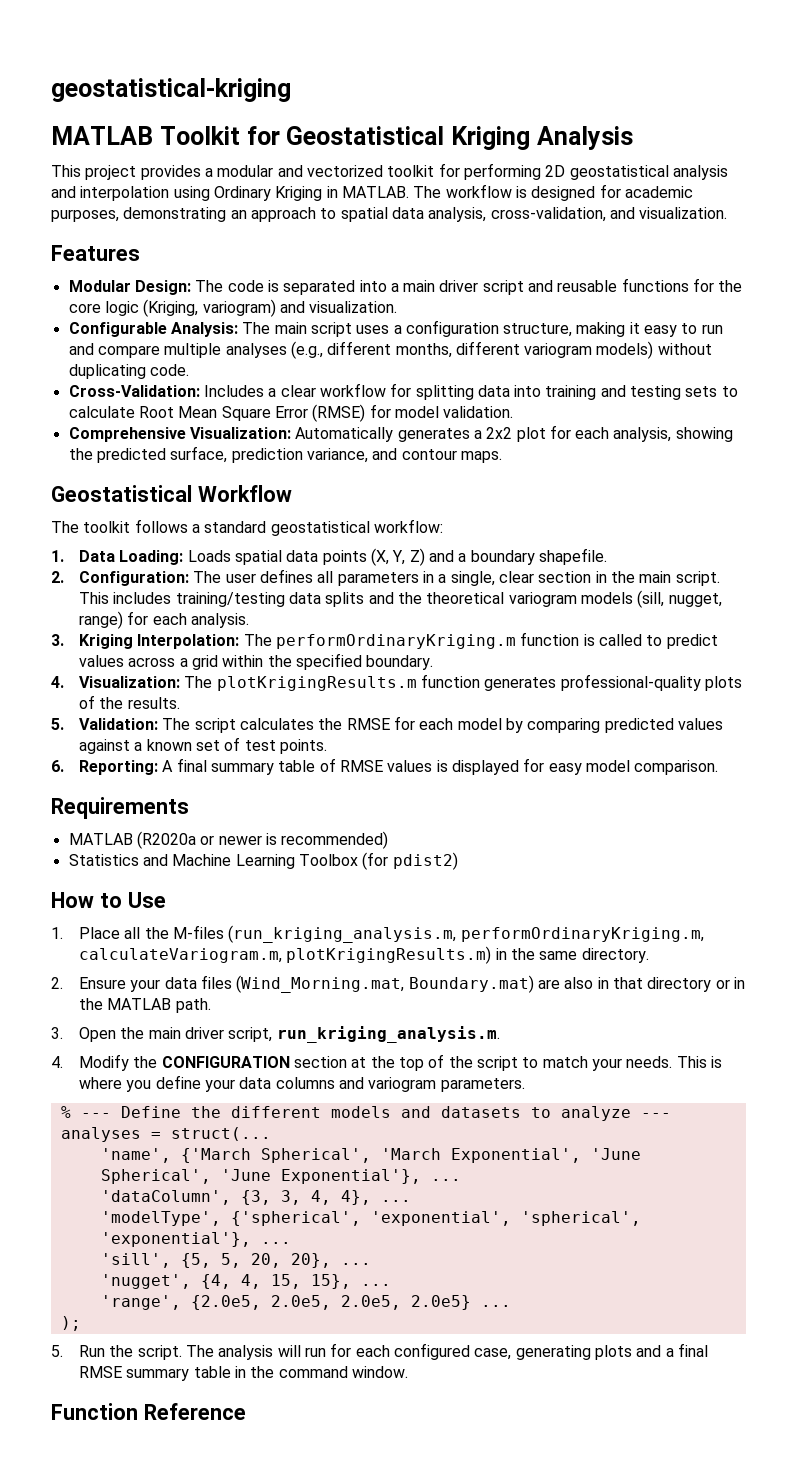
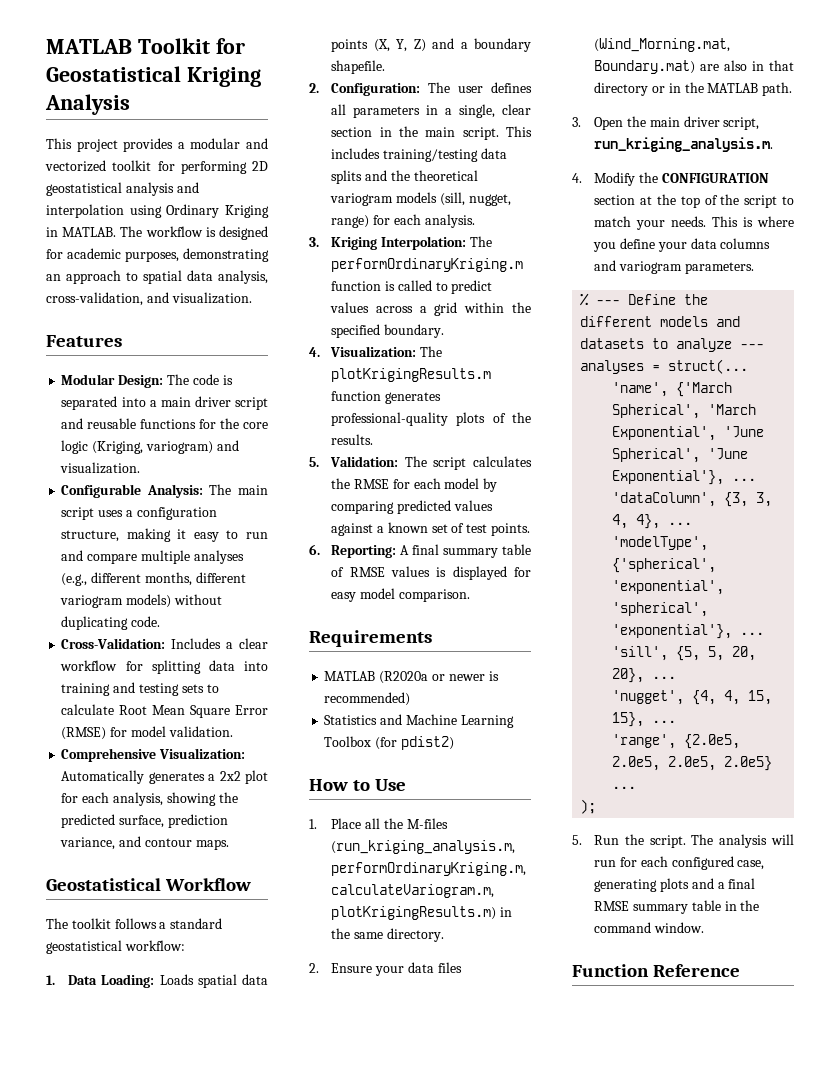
- geostatistical-kriging

